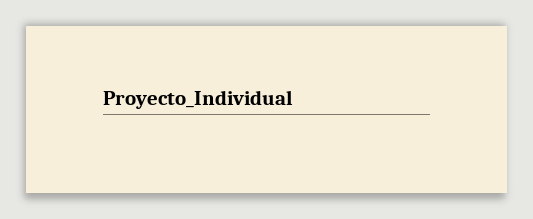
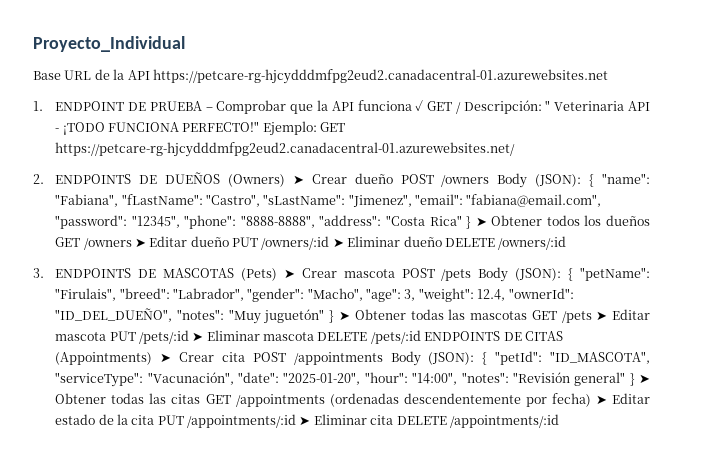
+ Base URL de la API https://petcare-rg-hjcydddmfpg2eud2.canadacentral-01.azurewebsites.net
+ 1. ENDPOINT DE PRUEBA – Comprobar que la API funciona ✓ GET / Descripción: " Veterinaria API - ¡TODO FUNCIONA PERFECTO!" Ejemplo: GET https://petcare-rg-hjcydddmfpg2eud2.canadacentral-01.azurewebsites.net/
+ 2. ENDPOINTS DE DUEÑOS (Owners) ➤ Crear dueño POST /owners Body (JSON): { "name": "Fabiana", "fLastName": "Castro", "sLastName": "Jimenez", "email": "fabiana@email.com", "password": "12345", "phone": "8888-8888", "address": "Costa Rica" } ➤ Obtener todos los dueños GET /owners ➤ Editar dueño PUT /owners/:id ➤ Eliminar dueño DELETE /owners/:id
+ 3. ENDPOINTS DE MASCOTAS (Pets) ➤ Crear mascota POST /pets Body (JSON): { "petName": "Firulais", "breed": "Labrador", "gender": "Macho", "age": 3, "weight": 12.4, "ownerId": "ID_DEL_DUEÑO", "notes": "Muy juguetón" } ➤ Obtener todas las mascotas GET /pets ➤ Editar mascota PUT /pets/:id ➤ Eliminar mascota DELETE /pets/:id ENDPOINTS DE CITAS (Appointments) ➤ Crear cita POST /appointments Body (JSON): { "petId": "ID_MASCOTA", "serviceType": "Vacunación", "date": "2025-01-20", "hour": "14:00", "notes": "Revisión general" } ➤ Obtener todas las citas GET /appointments (ordenadas descendentemente por fecha) ➤ Editar estado de la cita PUT /appointments/:id ➤ Eliminar cita DELETE /appointments/:id

